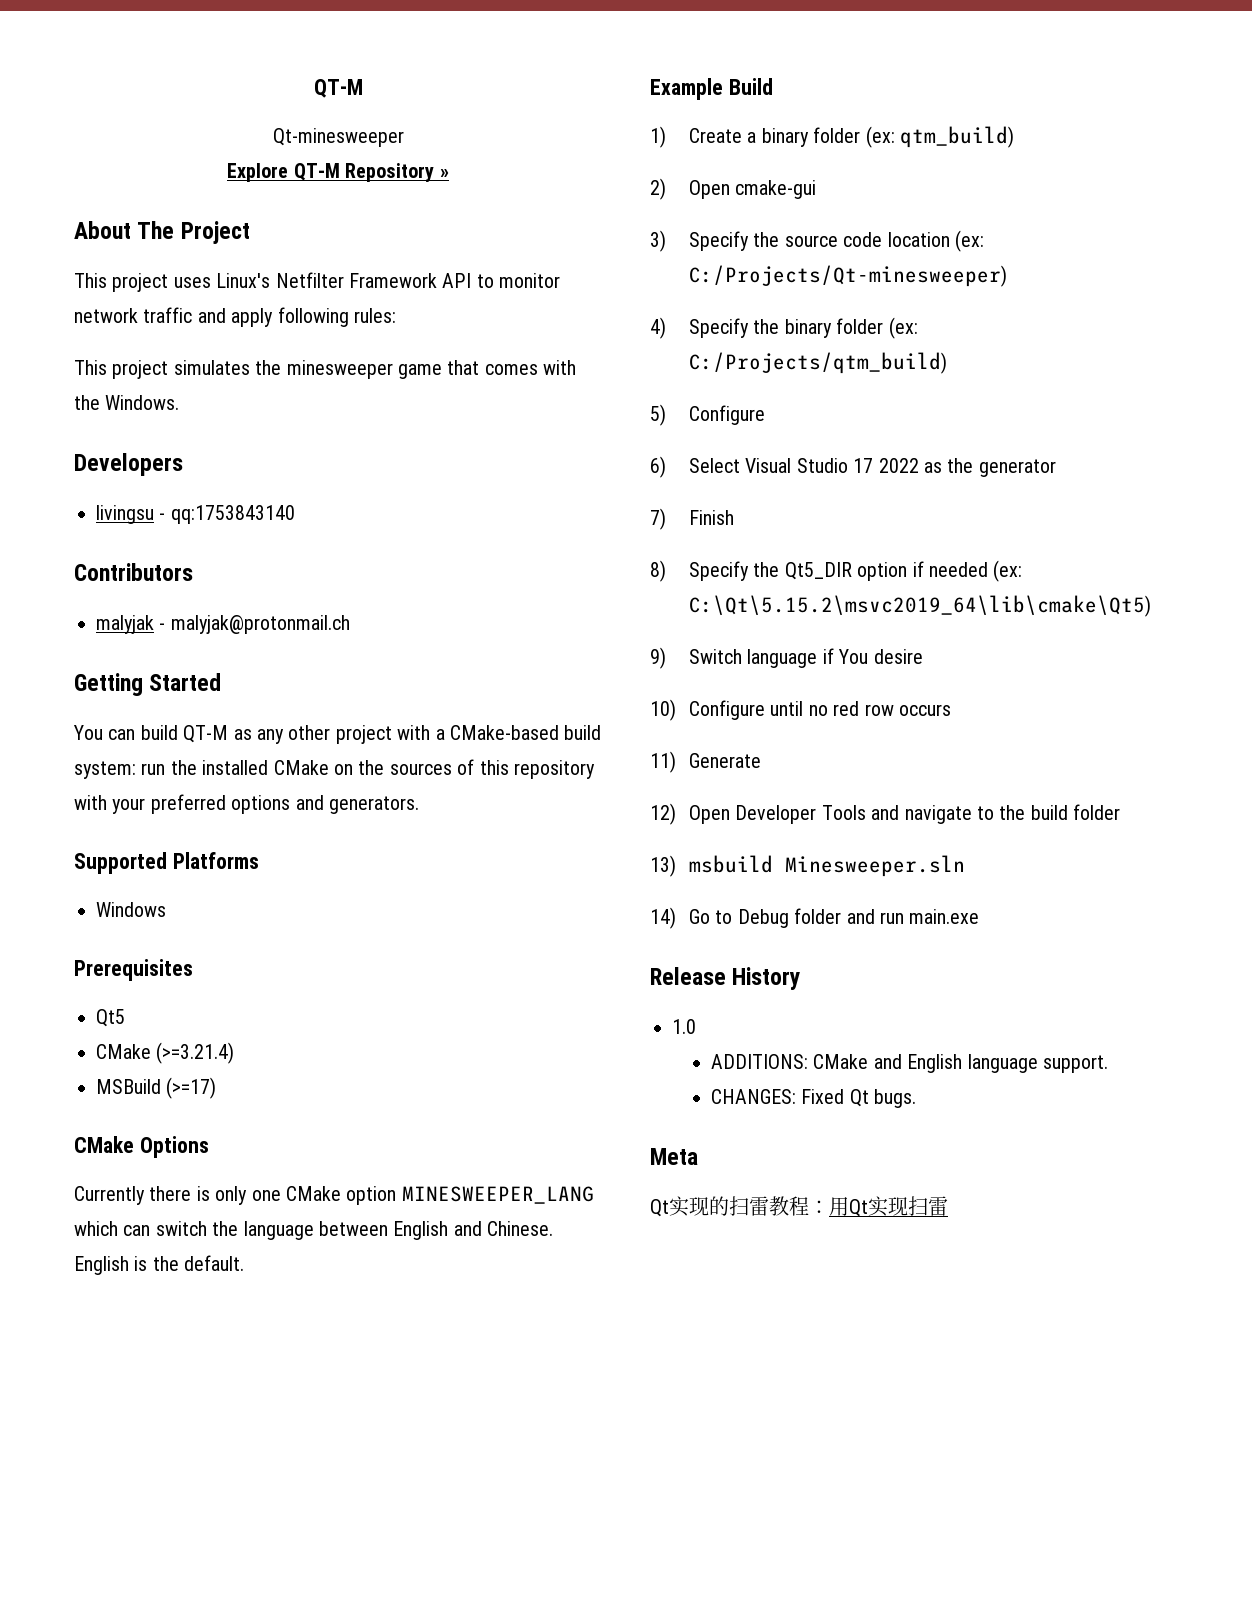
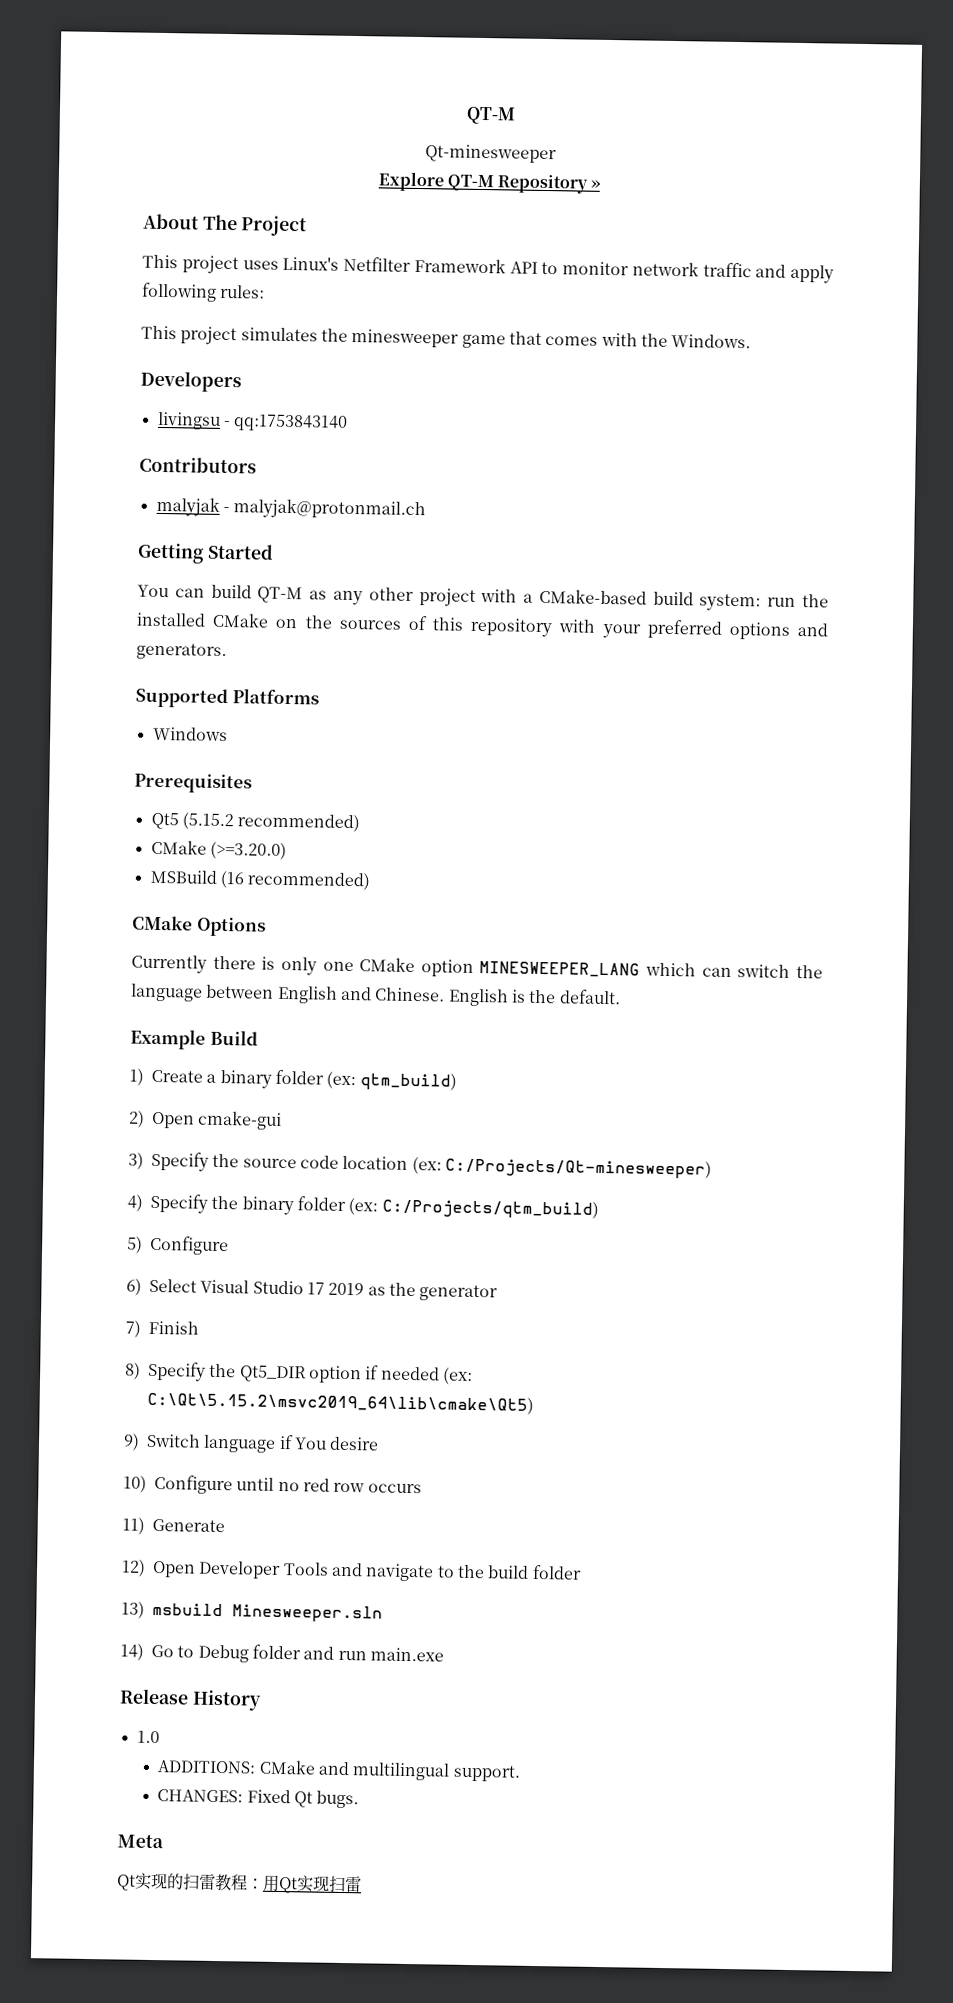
- Qt5
- CMake (>=3.21.4)
+ Qt5 (5.15.2 recommended)
+ CMake (>=3.20.0)
- MSBuild (>=17)
+ MSBuild (16 recommended)
- 6) Select Visual Studio 17 2022 as the generator
+ 6) Select Visual Studio 17 2019 as the generator
- ADDITIONS: CMake and English language support.
+ ADDITIONS: CMake and multilingual support.

